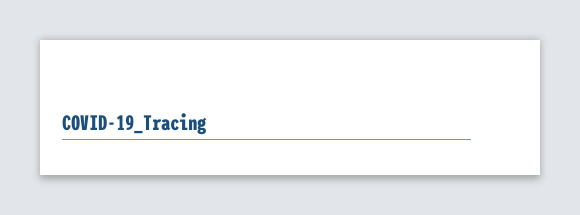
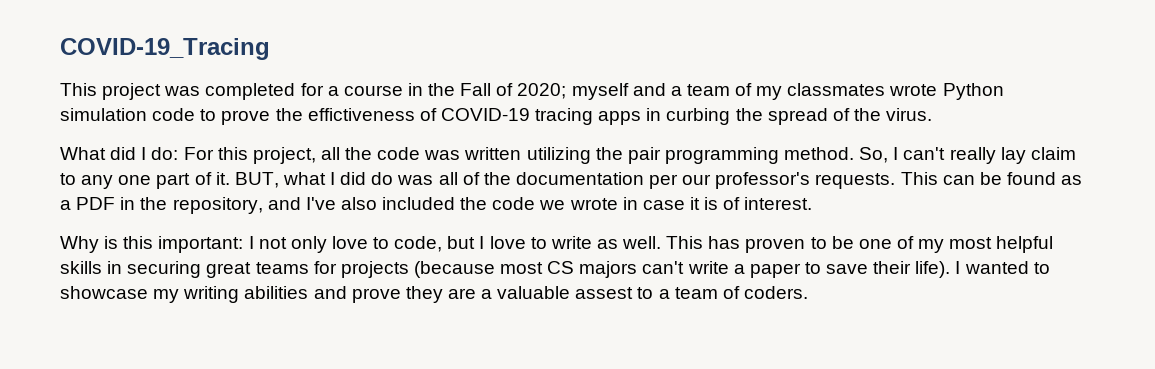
+ This project was completed for a course in the Fall of 2020; myself and a team of my classmates wrote Python simulation code to prove the effictiveness of COVID-19 tracing apps in curbing the spread of the virus.
+ What did I do: For this project, all the code was written utilizing the pair programming method. So, I can't really lay claim to any one part of it. BUT, what I did do was all of the documentation per our professor's requests. This can be found as a PDF in the repository, and I've also included the code we wrote in case it is of interest.
+ Why is this important: I not only love to code, but I love to write as well. This has proven to be one of my most helpful skills in securing great teams for projects (because most CS majors can't write a paper to save their life). I wanted to showcase my writing abilities and prove they are a valuable assest to a team of coders.

